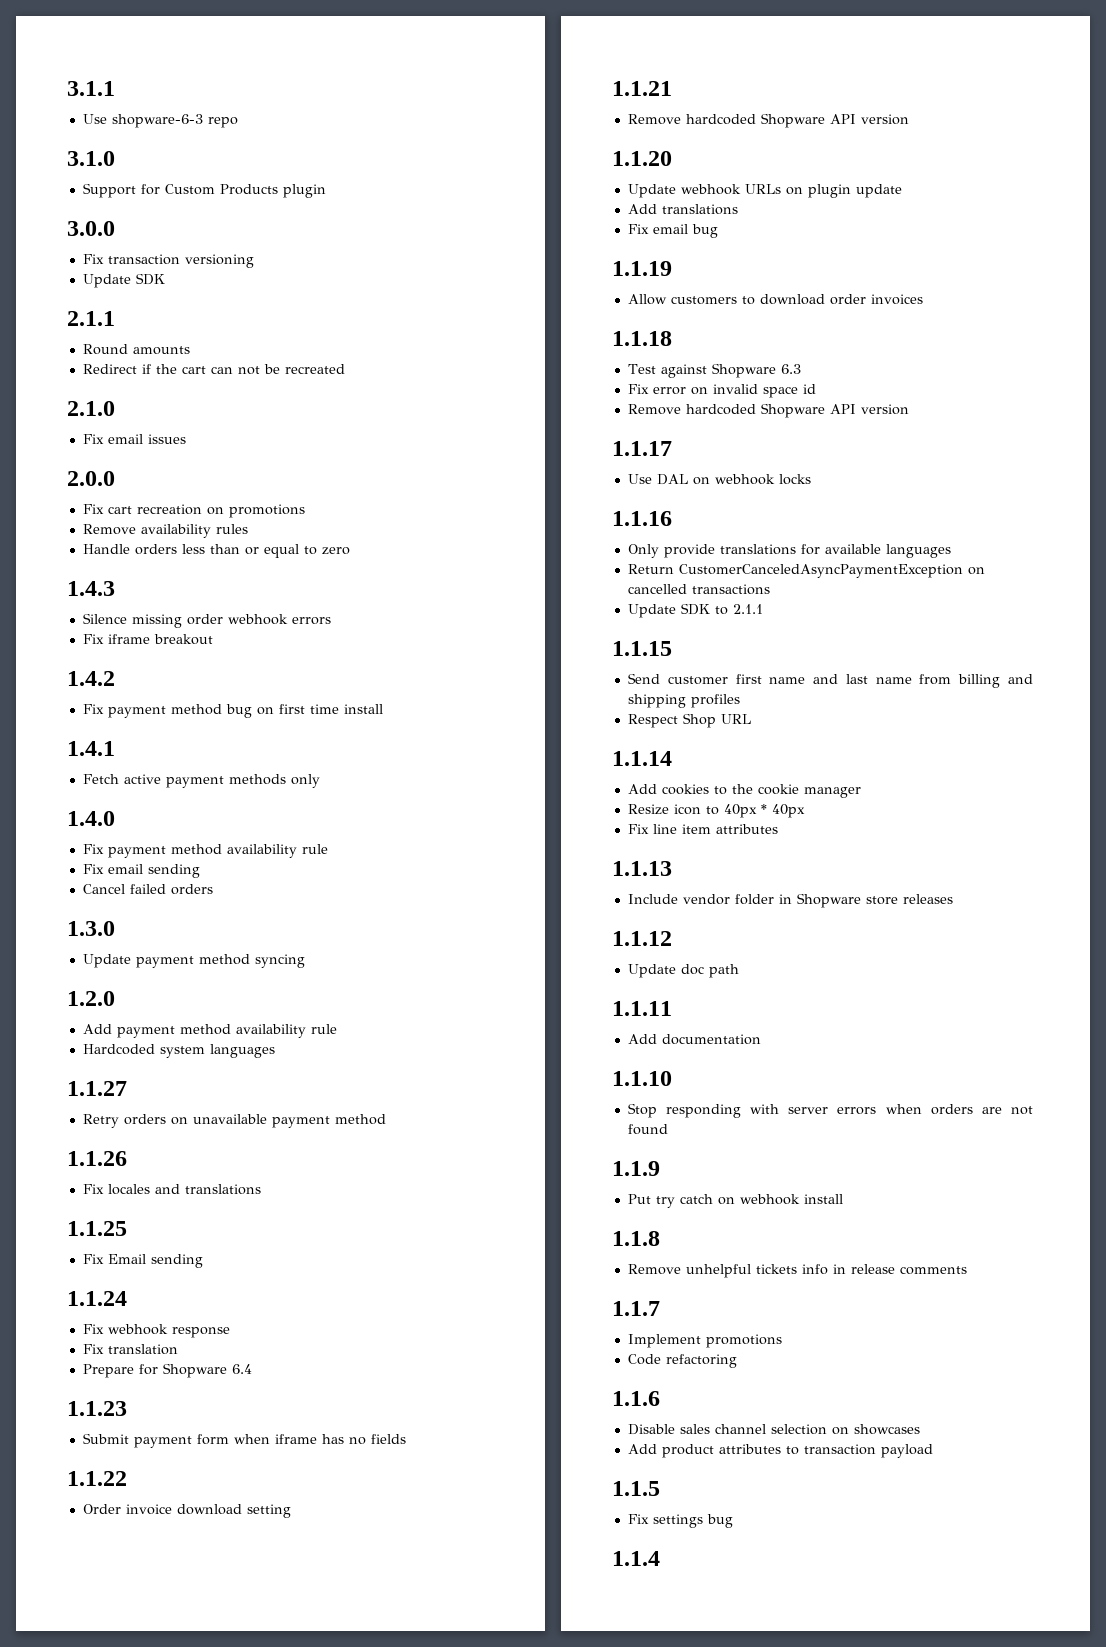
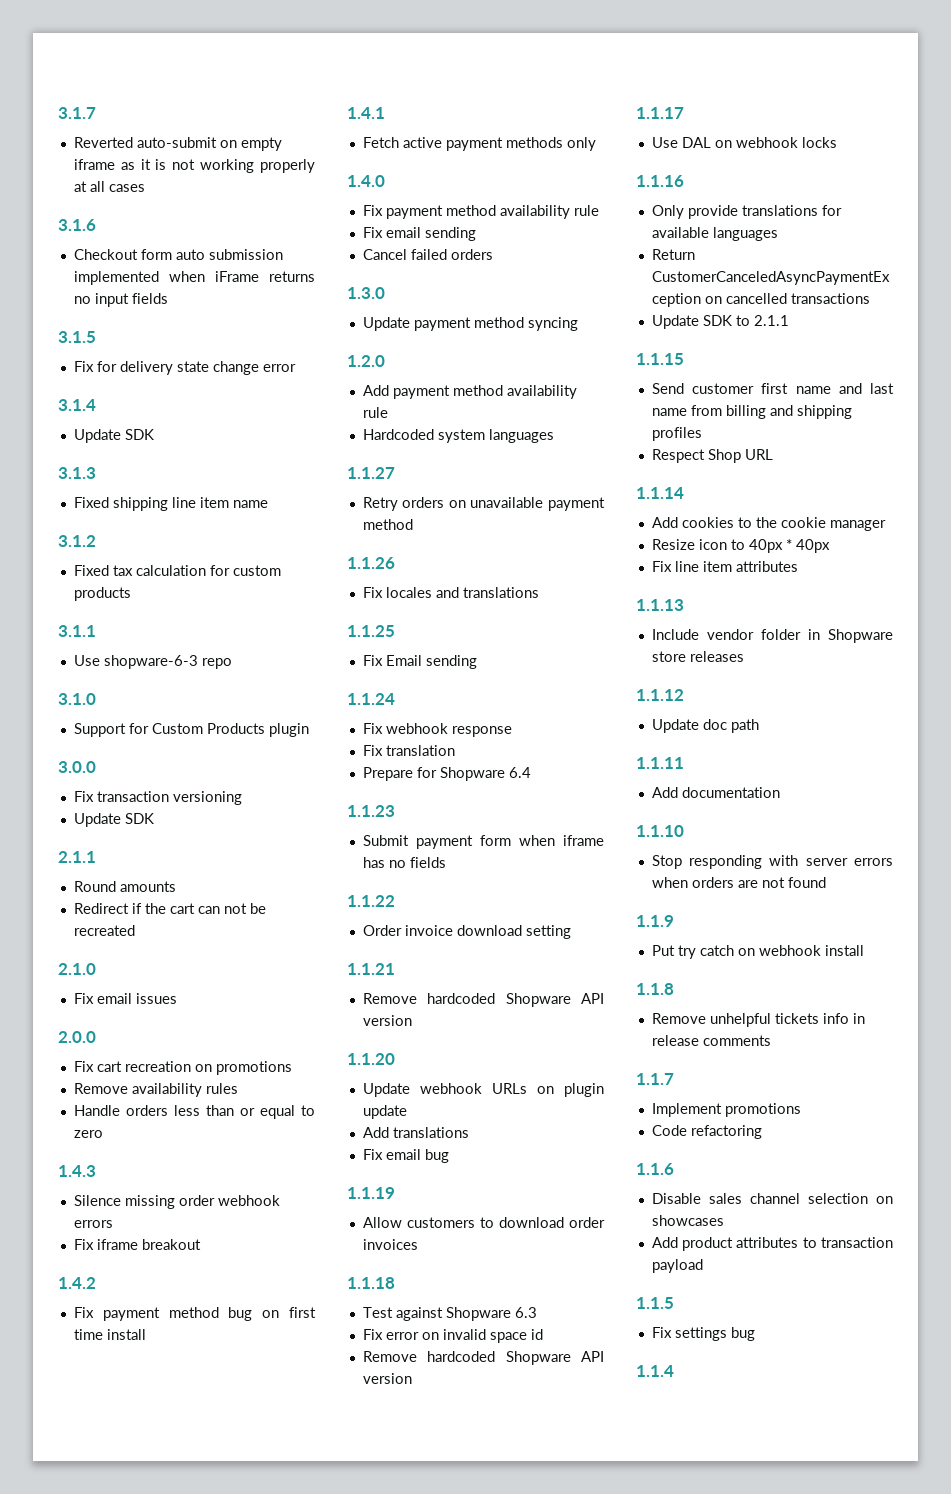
+ 3.1.7
+ Reverted auto-submit on empty iframe as it is not working properly at all cases
+ 3.1.6
+ Checkout form auto submission implemented when iFrame returns no input fields
+ 3.1.5
+ Fix for delivery state change error
+ 3.1.4
+ Update SDK
+ 3.1.3
+ Fixed shipping line item name
+ 3.1.2
+ Fixed tax calculation for custom products

